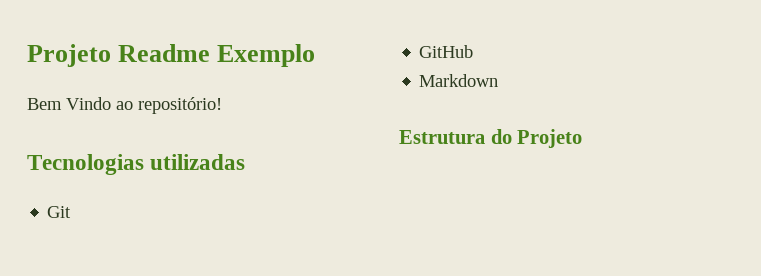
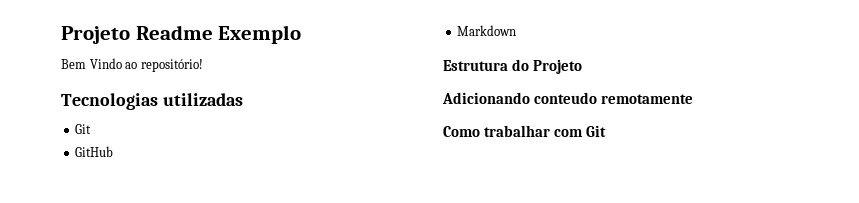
+ Adicionando conteudo remotamente
+ Como trabalhar com Git

